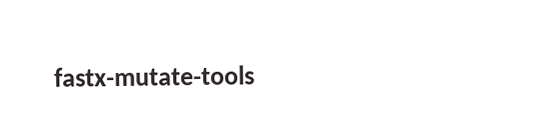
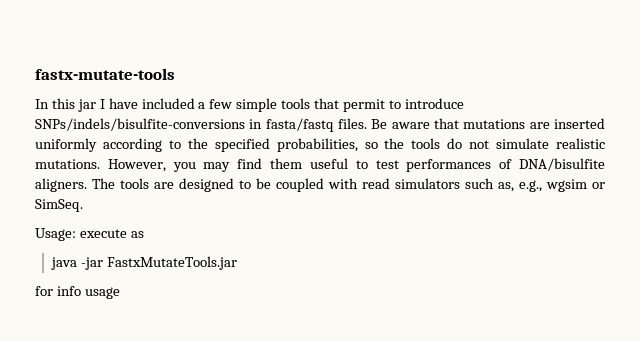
+ In this jar I have included a few simple tools that permit to introduce SNPs/indels/bisulfite-conversions in fasta/fastq files. Be aware that mutations are inserted uniformly according to the specified probabilities, so the tools do not simulate realistic mutations. However, you may find them useful to test performances of DNA/bisulfite aligners. The tools are designed to be coupled with read simulators such as, e.g., wgsim or SimSeq.
+ Usage: execute as
+ java -jar FastxMutateTools.jar
+ for info usage

